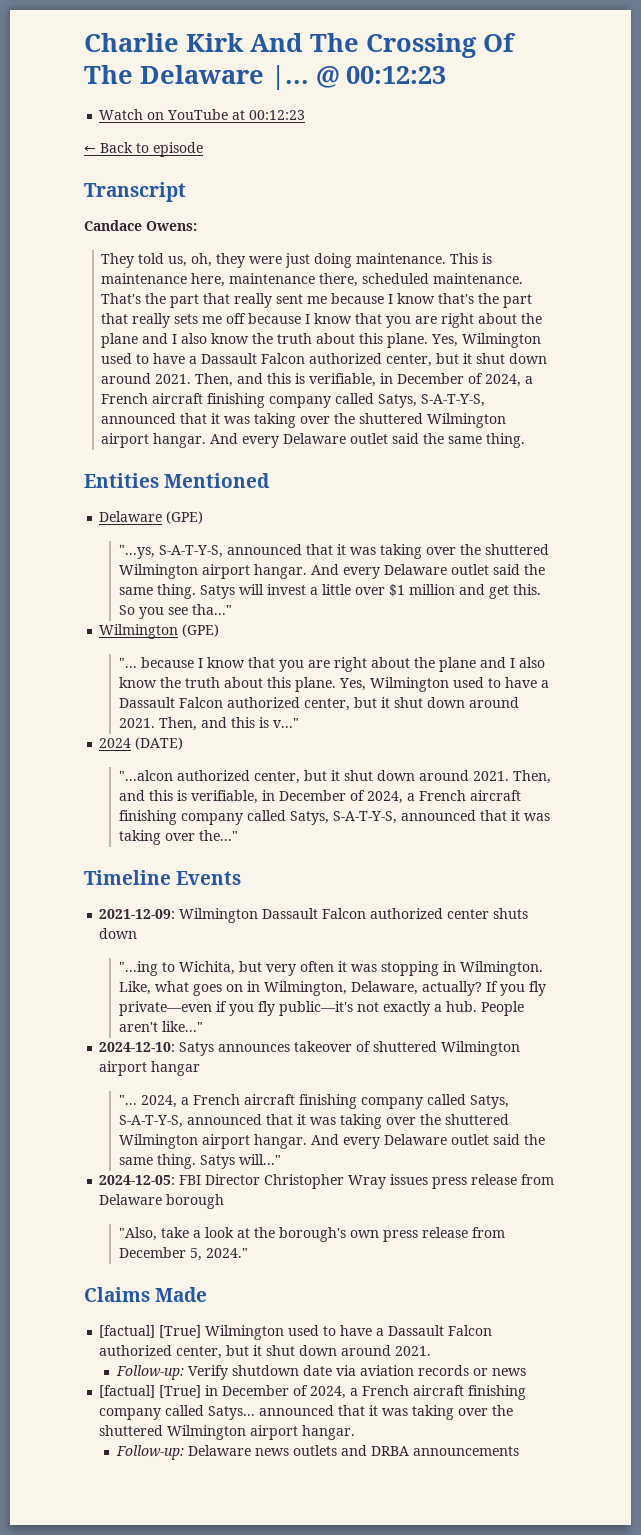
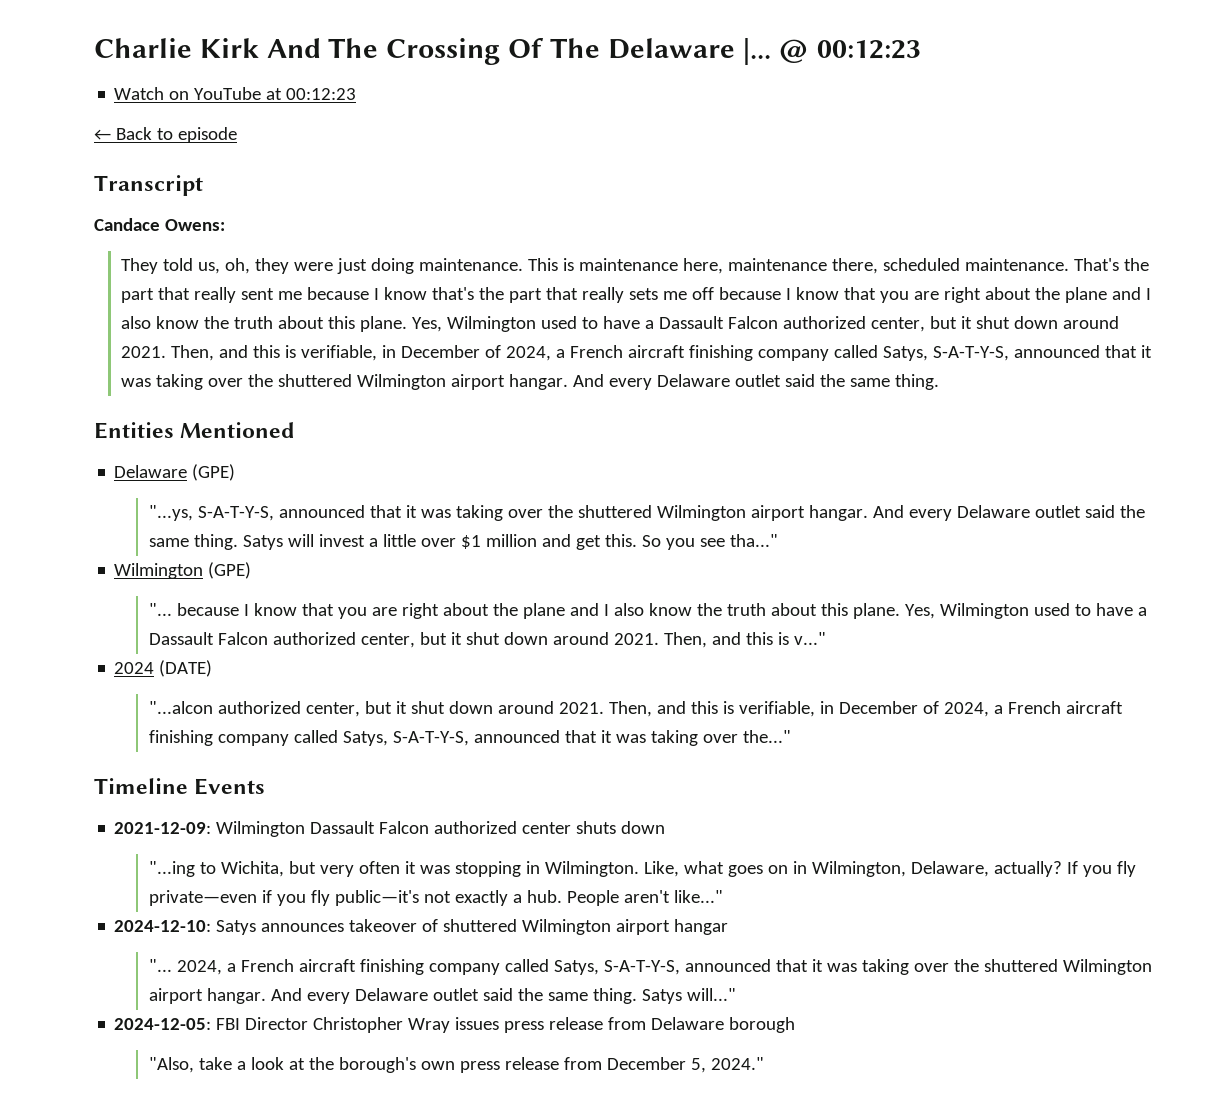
- Claims Made
- [factual] [True] Wilmington used to have a Dassault Falcon authorized center, but it shut down around 2021.
- Follow-up: Verify shutdown date via aviation records or news
- [factual] [True] in December of 2024, a French aircraft finishing company called Satys... announced that it was taking over the shuttered Wilmington airport hangar.
- Follow-up: Delaware news outlets and DRBA announcements

